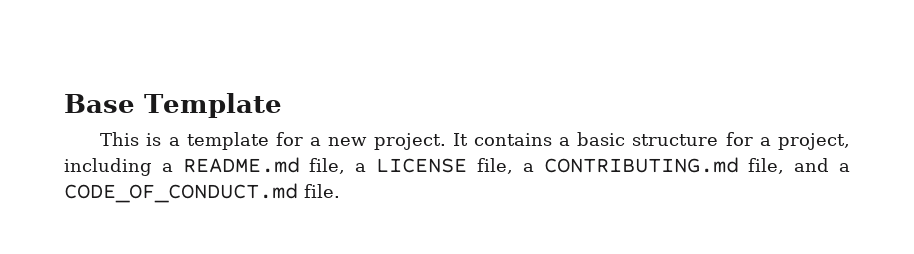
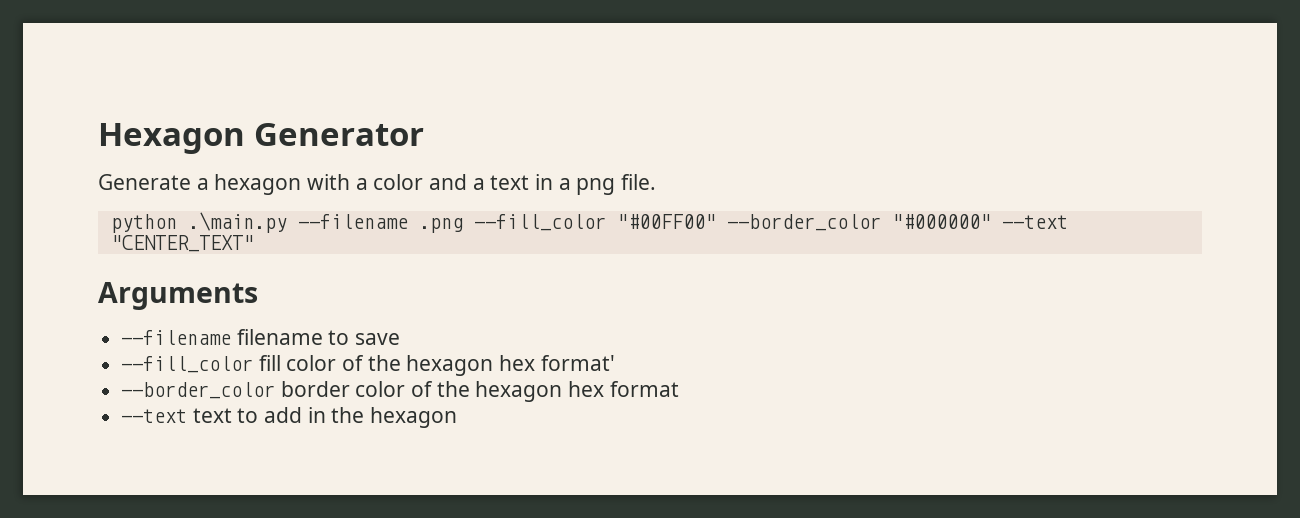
- Base Template
- This is a template for a new project. It contains a basic structure for a project, including a README.md file, a LICENSE file, a CONTRIBUTING.md file, and a CODE_OF_CONDUCT.md file.
+ Hexagon Generator
+ Generate a hexagon with a color and a text in a png file.
+ python .\main.py --filename .png --fill_color "#00FF00" --border_color "#000000" --text "CENTER_TEXT"
+ Arguments
+ --filename filename to save
+ --fill_color fill color of the hexagon hex format'
+ --border_color border color of the hexagon hex format
+ --text text to add in the hexagon

